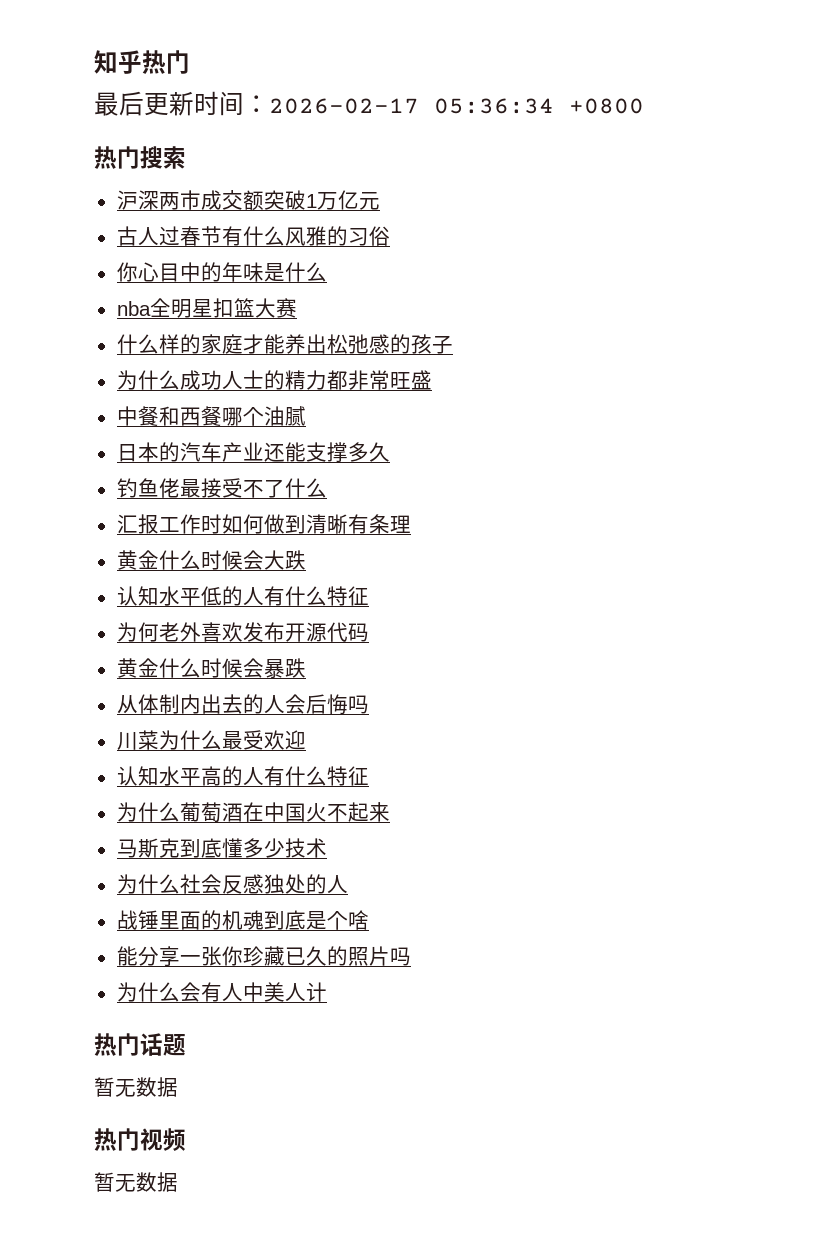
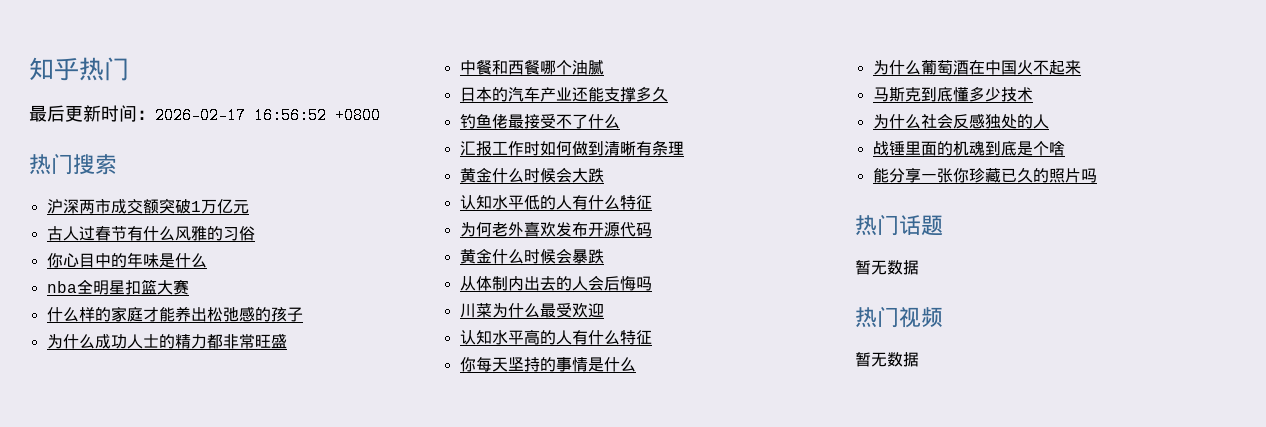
- 最后更新时间：2026-02-17 05:36:34 +0800
+ 最后更新时间：2026-02-17 16:56:52 +0800
+ 你每天坚持的事情是什么
- 为什么会有人中美人计

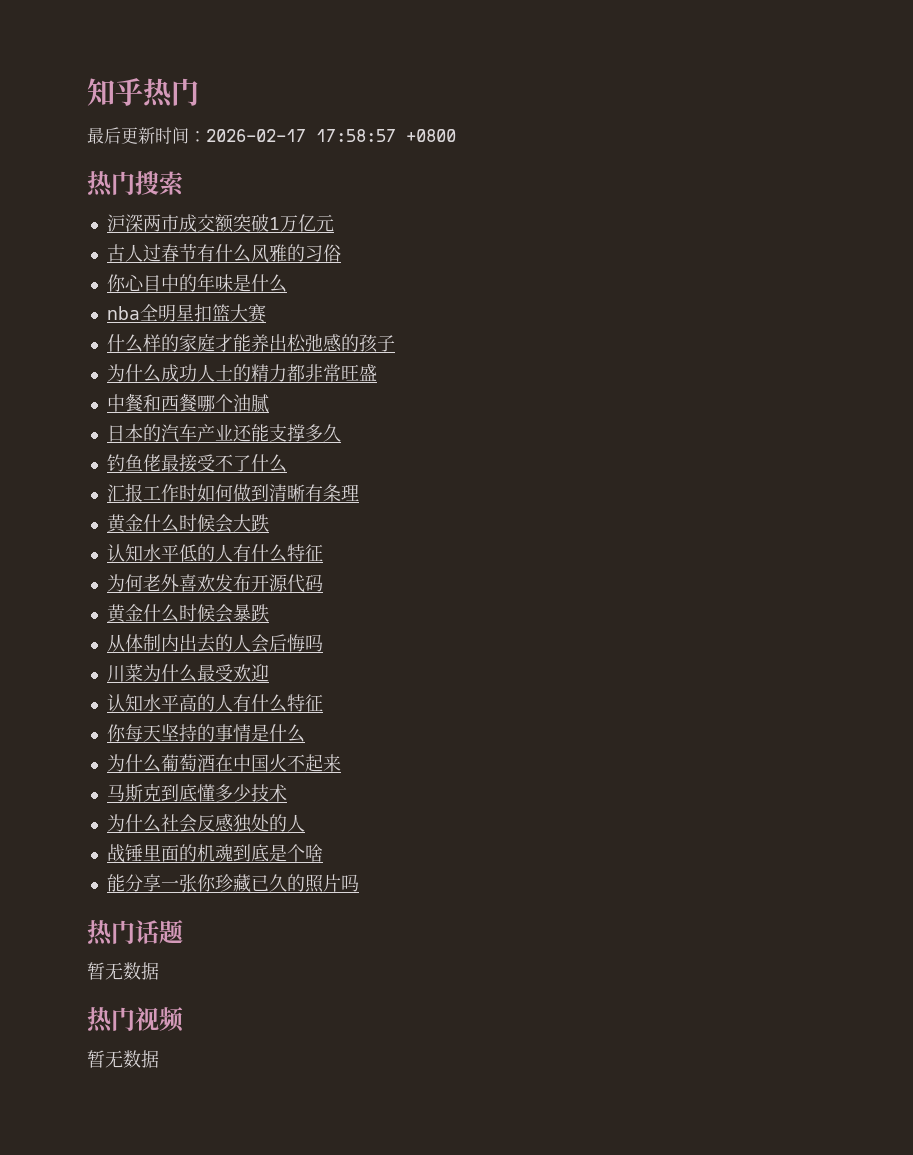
- 最后更新时间：2026-02-17 16:56:52 +0800
+ 最后更新时间：2026-02-17 17:58:57 +0800

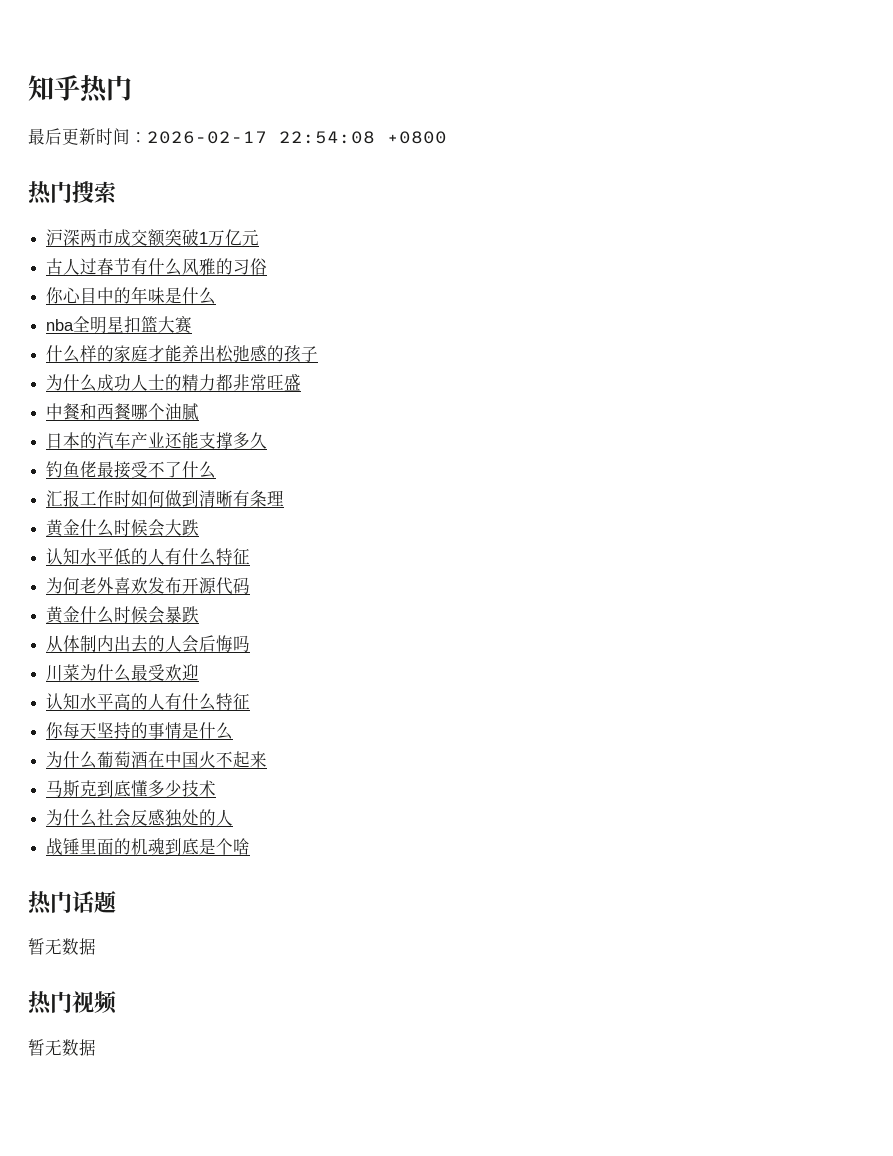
- 最后更新时间：2026-02-17 17:58:57 +0800
+ 最后更新时间：2026-02-17 22:54:08 +0800
- 能分享一张你珍藏已久的照片吗

